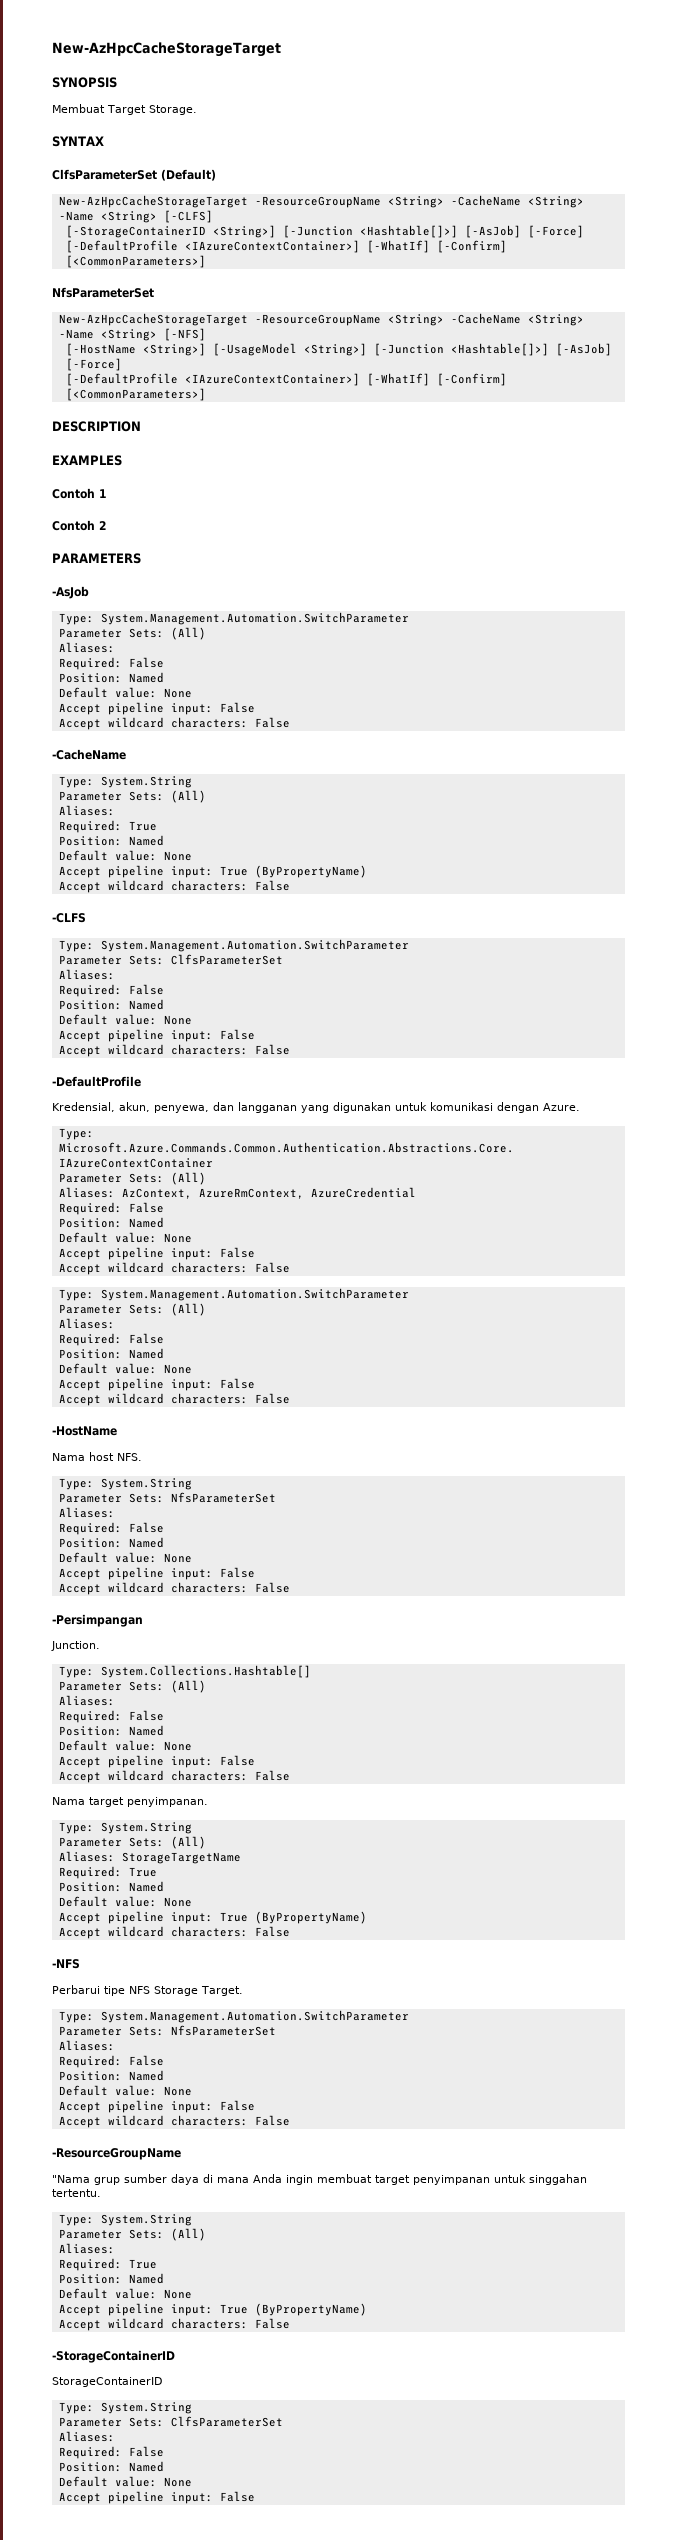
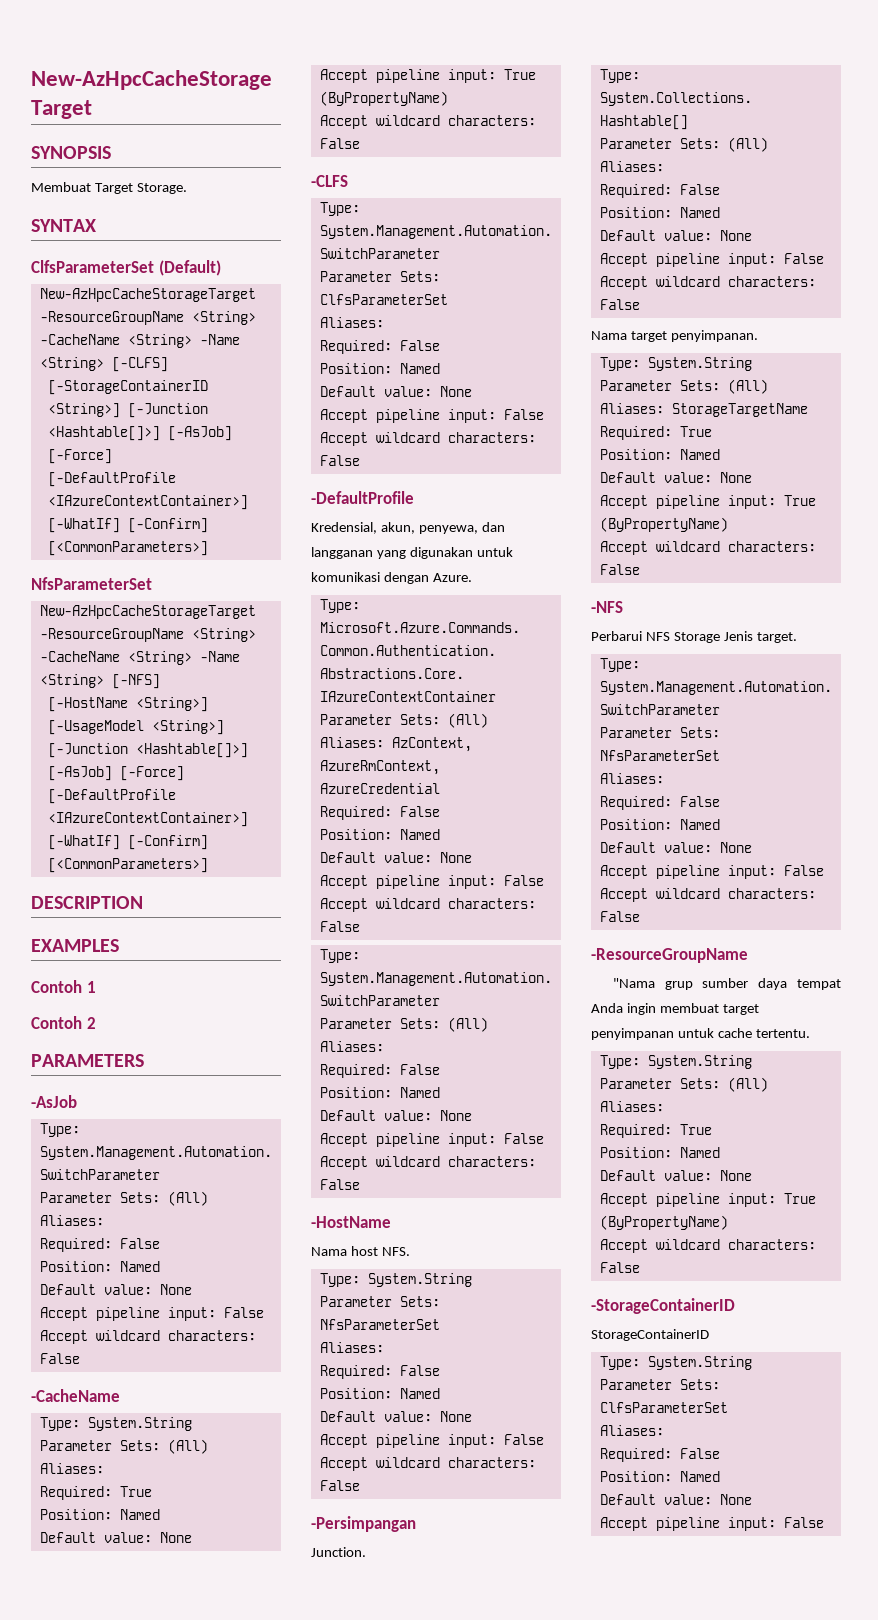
- Perbarui tipe NFS Storage Target.
+ Perbarui NFS Storage Jenis target.
- "Nama grup sumber daya di mana Anda ingin membuat target penyimpanan untuk singgahan tertentu.
+ "Nama grup sumber daya tempat Anda ingin membuat target penyimpanan untuk cache tertentu.

